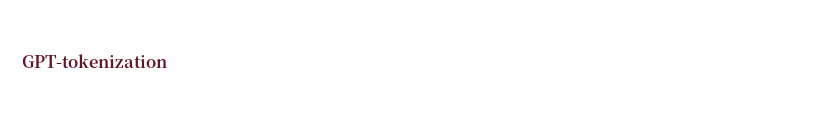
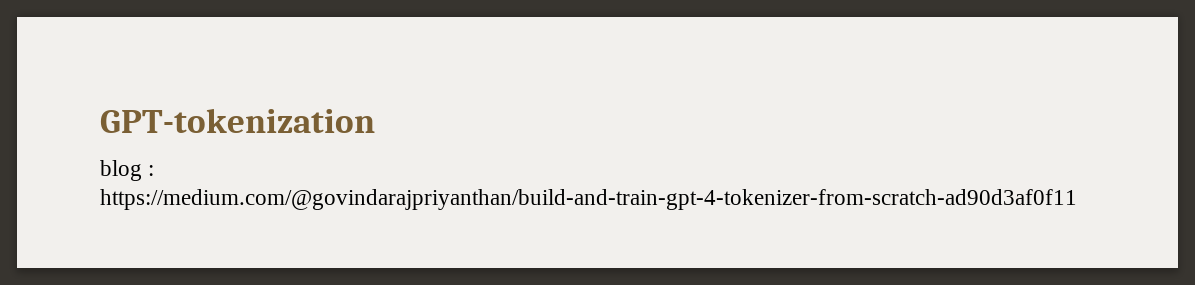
+ blog : https://medium.com/@govindarajpriyanthan/build-and-train-gpt-4-tokenizer-from-scratch-ad90d3af0f11

